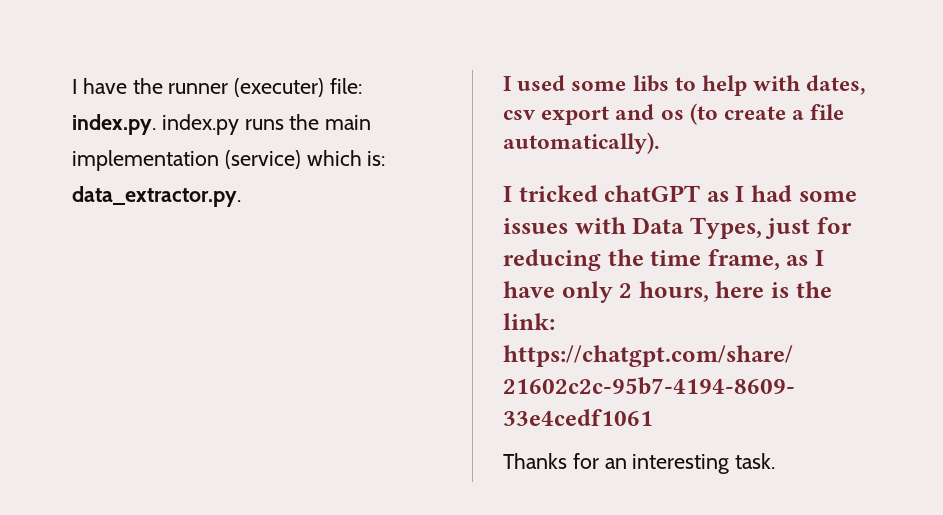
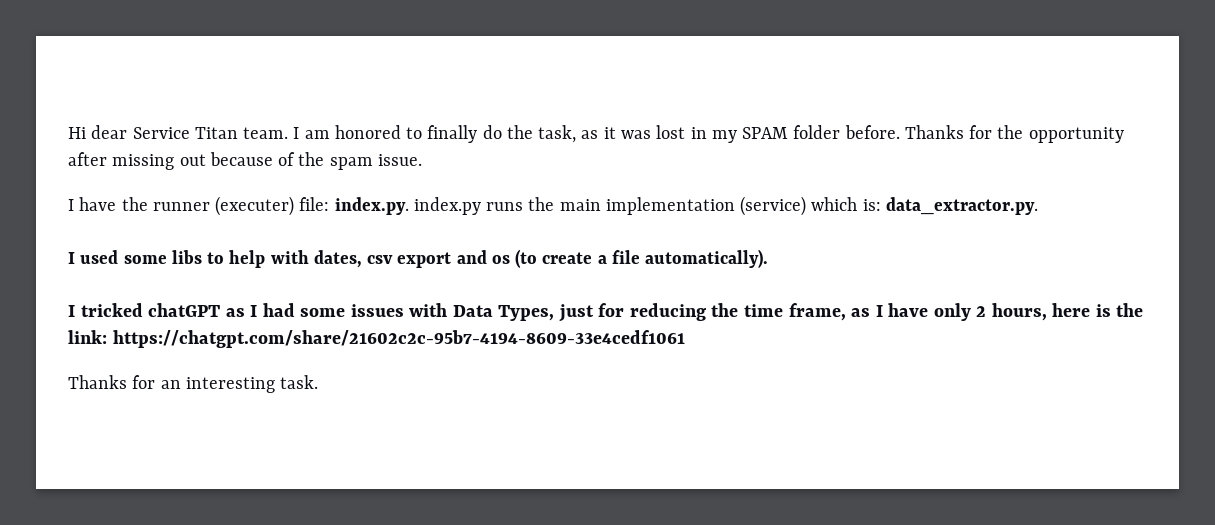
+ Hi dear Service Titan team. I am honored to finally do the task, as it was lost in my SPAM folder before. Thanks for the opportunity after missing out because of the spam issue.

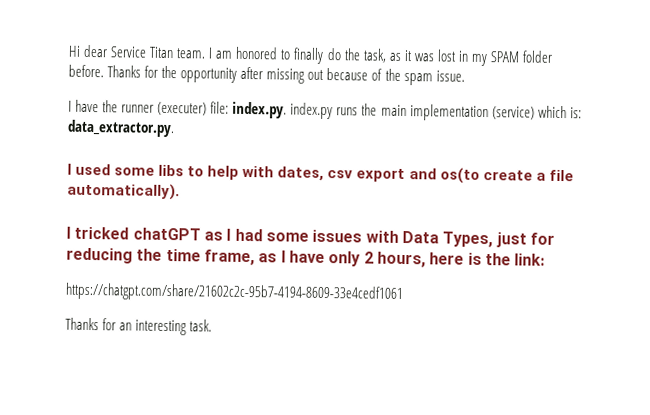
- I used some libs to help with dates, csv export and os (to create a file automatically).
+ I used some libs to help with dates, csv export and os(to create a file automatically).
- I tricked chatGPT as I had some issues with Data Types, just for reducing the time frame, as I have only 2 hours, here is the link: https://chatgpt.com/share/21602c2c-95b7-4194-8609-33e4cedf1061
+ I tricked chatGPT as I had some issues with Data Types, just for reducing the time frame, as I have only 2 hours, here is the link:
+ https://chatgpt.com/share/21602c2c-95b7-4194-8609-33e4cedf1061

